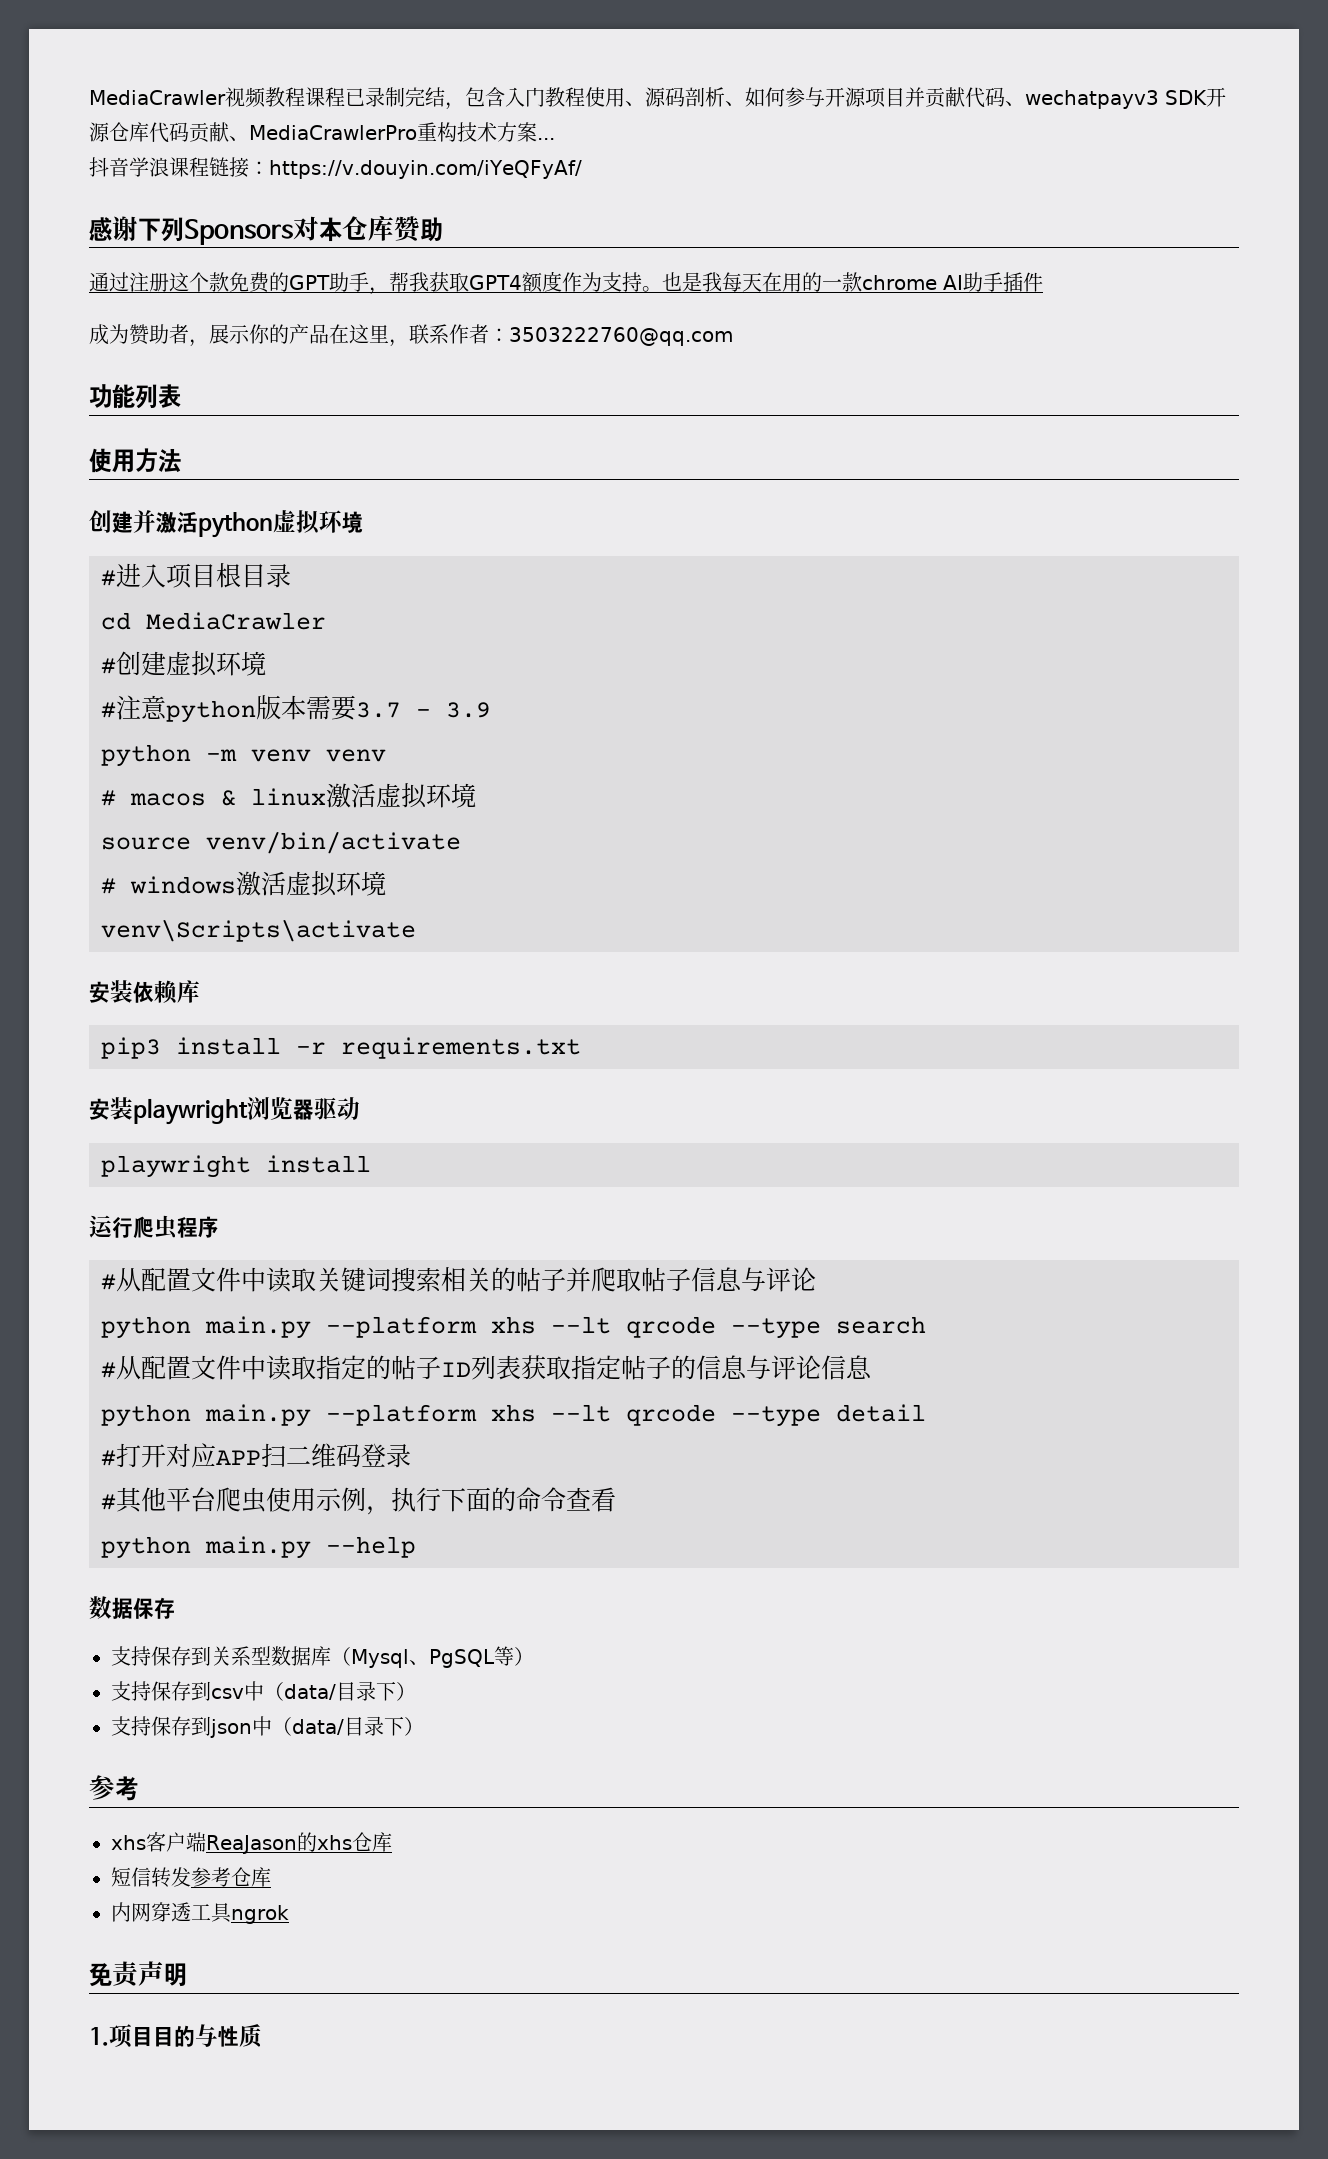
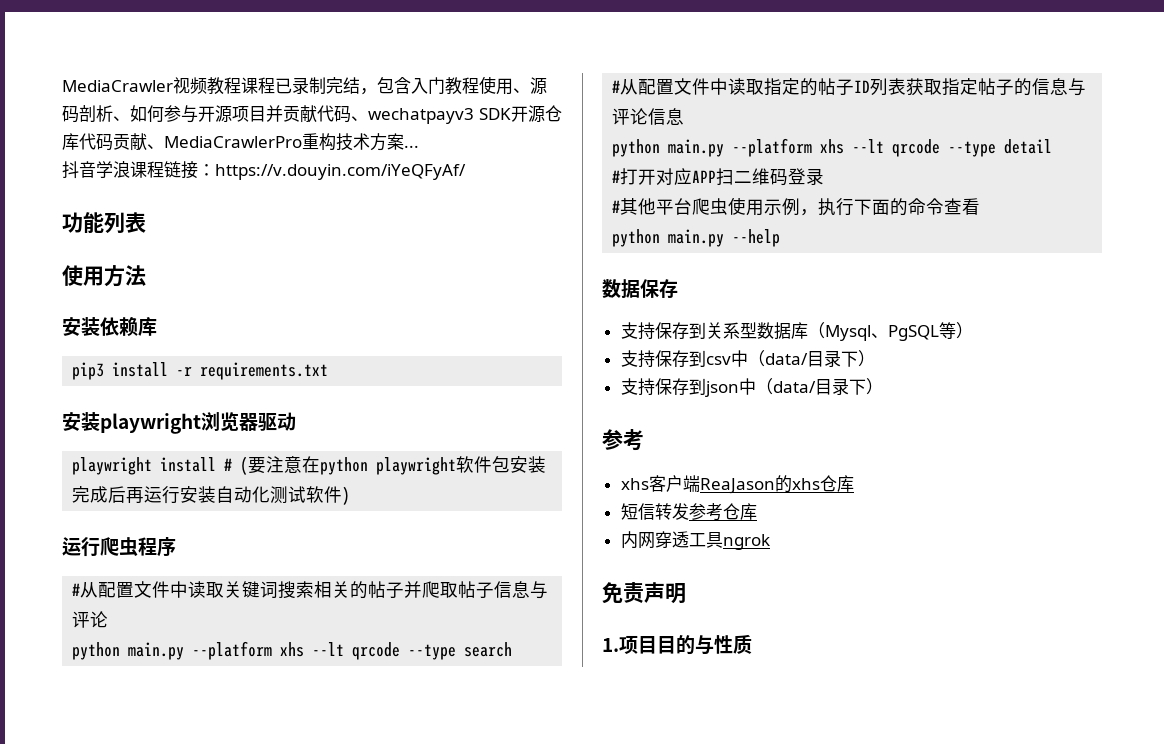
- 感谢下列Sponsors对本仓库赞助
- 通过注册这个款免费的GPT助手，帮我获取GPT4额度作为支持。也是我每天在用的一款chrome AI助手插件
- 成为赞助者，展示你的产品在这里，联系作者：3503222760@qq.com
  功能列表
  使用方法
- 创建并激活python虚拟环境
- #进入项目根目录
- cd MediaCrawler
- #创建虚拟环境
- #注意python版本需要3.7 - 3.9
- python -m venv venv
- # macos & linux激活虚拟环境
- source venv/bin/activate
- # windows激活虚拟环境
- venv\Scripts\activate
- playwright install
+ playwright install # (要注意在python playwright软件包安装完成后再运行安装自动化测试软件)

